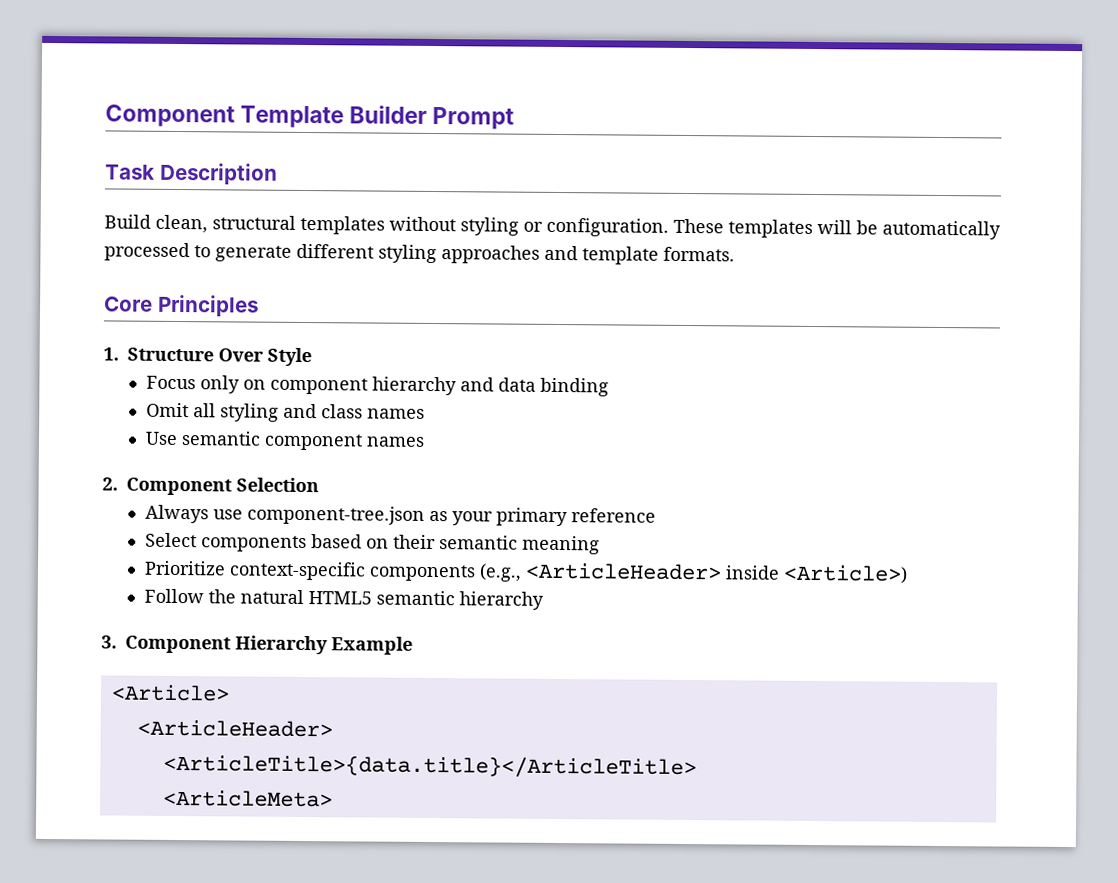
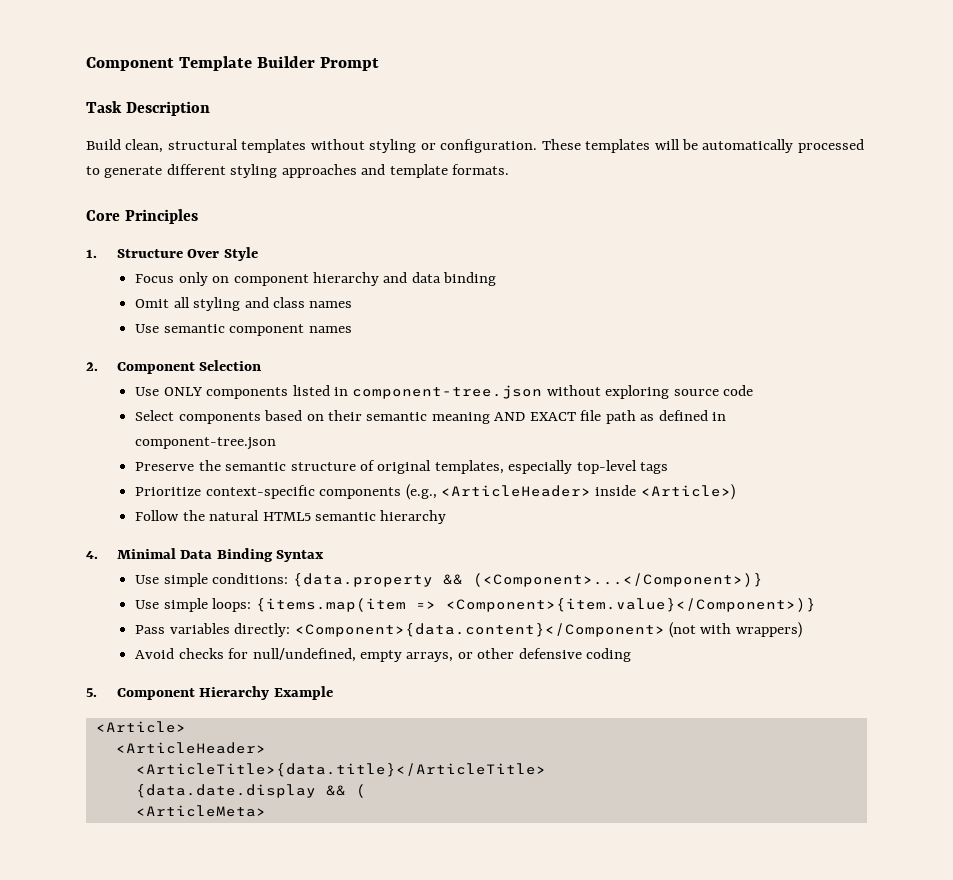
- Always use component-tree.json as your primary reference
+ Use ONLY components listed in component-tree.json without exploring source code
- Select components based on their semantic meaning
+ Select components based on their semantic meaning AND EXACT file path as defined in component-tree.json
+ Preserve the semantic structure of original templates, especially top-level tags
- 3. Component Hierarchy Example
+ 4. Minimal Data Binding Syntax
+ Use simple conditions: {data.property && (<Component>...</Component>)}
+ Use simple loops: {items.map(item => <Component>{item.value}</Component>)}
+ Pass variables directly: <Component>{data.content}</Component> (not with wrappers)
+ Avoid checks for null/undefined, empty arrays, or other defensive coding
+ 5. Component Hierarchy Example
+ {data.date.display && (

